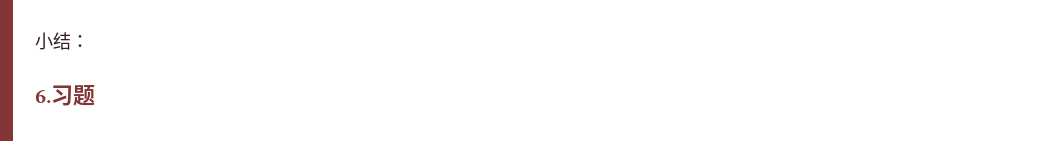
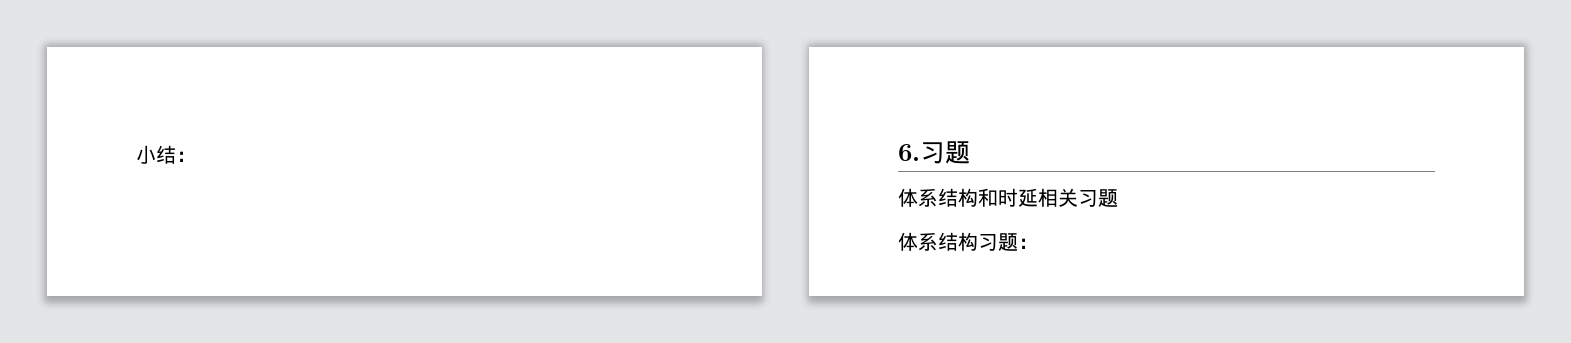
+ 体系结构和时延相关习题
+ 体系结构习题：

